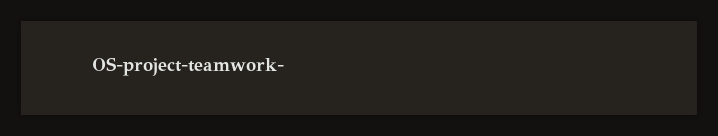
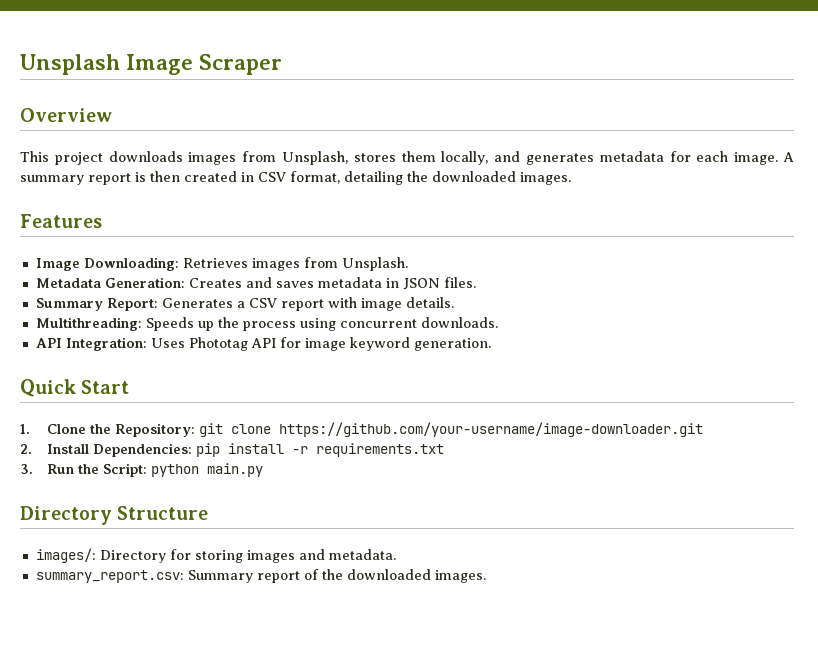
- OS-project-teamwork-
+ Unsplash Image Scraper
+ Overview
+ This project downloads images from Unsplash, stores them locally, and generates metadata for each image. A summary report is then created in CSV format, detailing the downloaded images.
+ Features
+ Image Downloading: Retrieves images from Unsplash.
+ Metadata Generation: Creates and saves metadata in JSON files.
+ Summary Report: Generates a CSV report with image details.
+ Multithreading: Speeds up the process using concurrent downloads.
+ API Integration: Uses Phototag API for image keyword generation.
+ Quick Start
+ 1. Clone the Repository: git clone https://github.com/your-username/image-downloader.git
+ 2. Install Dependencies: pip install -r requirements.txt
+ 3. Run the Script: python main.py
+ Directory Structure
+ images/: Directory for storing images and metadata.
+ summary_report.csv: Summary report of the downloaded images.

